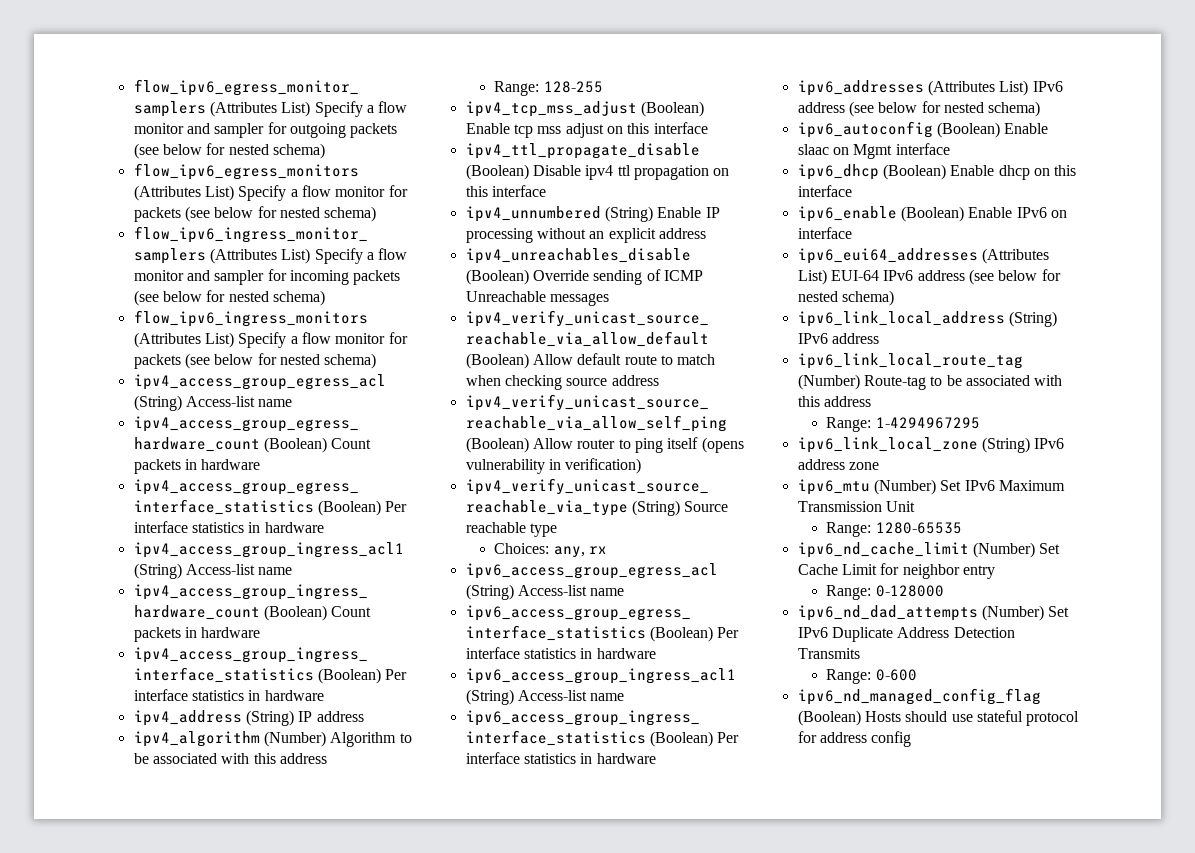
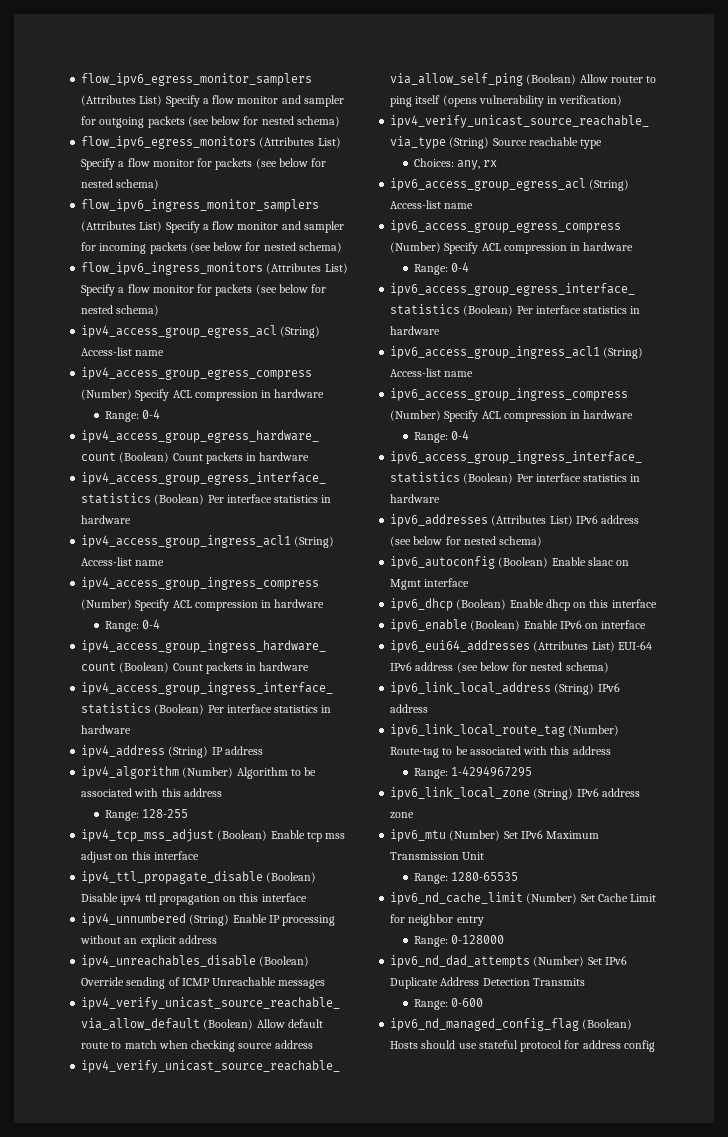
+ ipv4_access_group_egress_compress (Number) Specify ACL compression in hardware
+ Range: 0-4
+ ipv4_access_group_ingress_compress (Number) Specify ACL compression in hardware
+ Range: 0-4
+ ipv6_access_group_egress_compress (Number) Specify ACL compression in hardware
+ Range: 0-4
+ ipv6_access_group_ingress_compress (Number) Specify ACL compression in hardware
+ Range: 0-4

